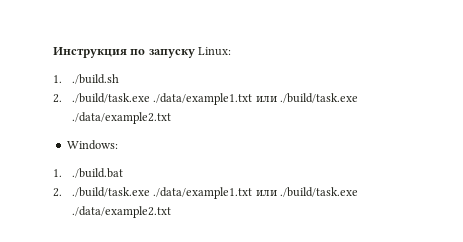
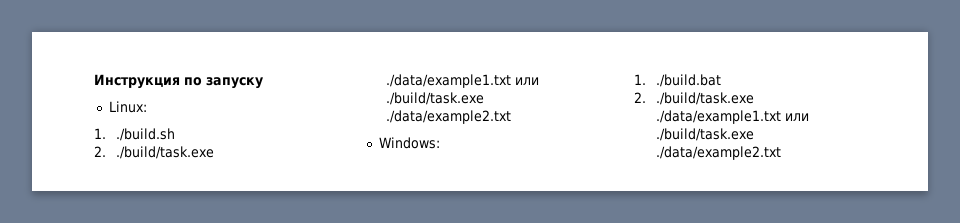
- Инструкция по запуску Linux:
+ Инструкция по запуску
+ Linux:

